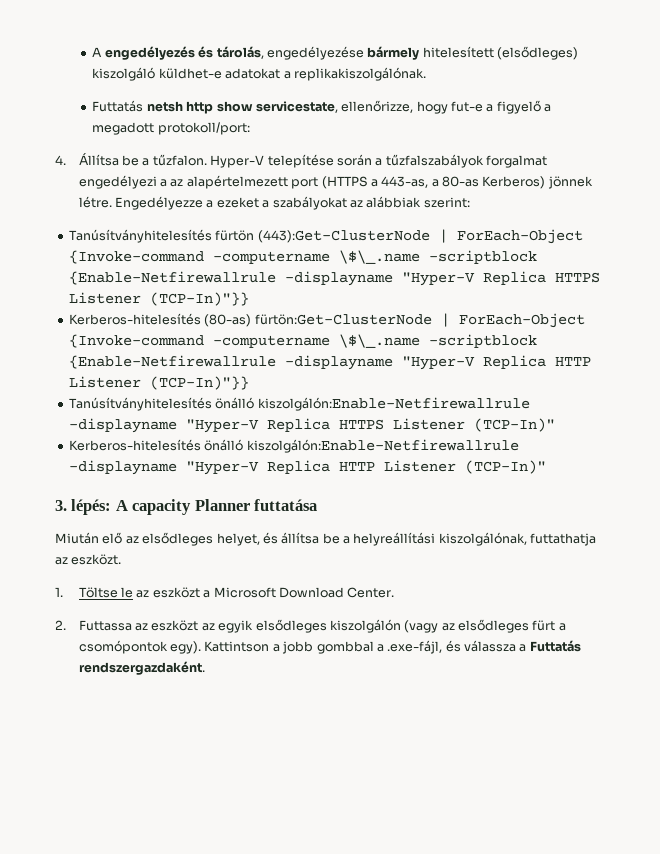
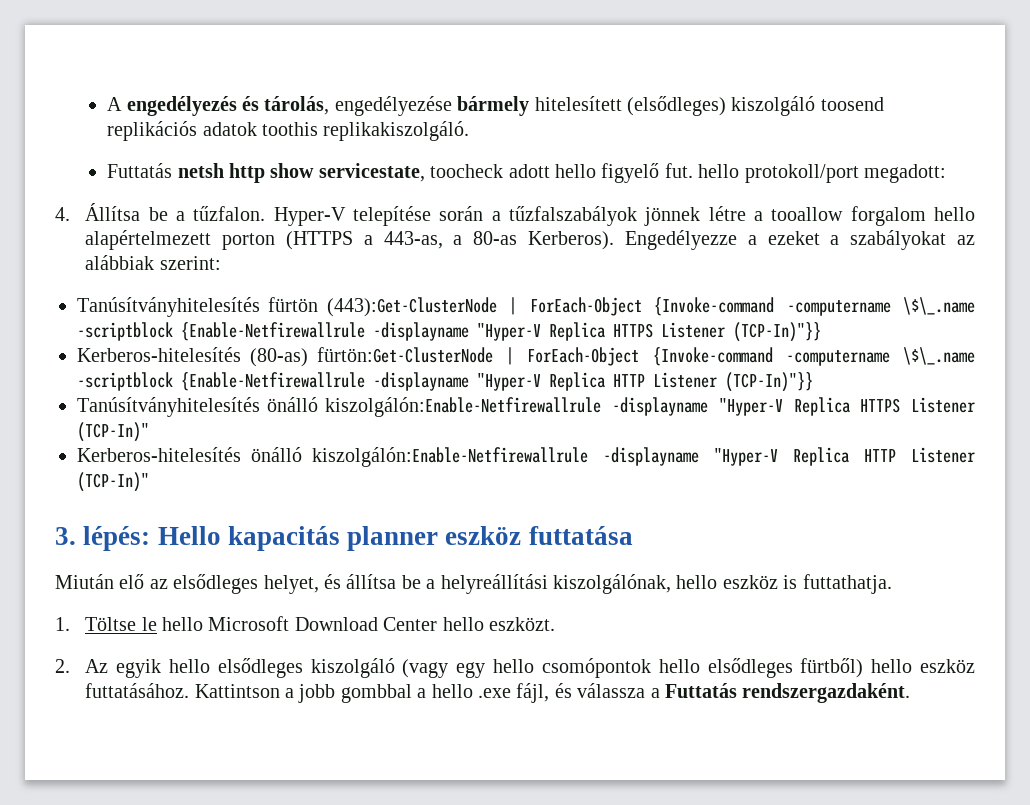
- A engedélyezés és tárolás, engedélyezése bármely hitelesített (elsődleges) kiszolgáló küldhet-e adatokat a replikakiszolgálónak.
+ A engedélyezés és tárolás, engedélyezése bármely hitelesített (elsődleges) kiszolgáló toosend replikációs adatok toothis replikakiszolgáló.
- Futtatás netsh http show servicestate, ellenőrizze, hogy fut-e a figyelő a megadott protokoll/port:
+ Futtatás netsh http show servicestate, toocheck adott hello figyelő fut. hello protokoll/port megadott:
- Hyper-V telepítése során a tűzfalszabályok forgalmat engedélyezi a az alapértelmezett port (HTTPS a 443-as, a 80-as Kerberos) jönnek létre.
+ Hyper-V telepítése során a tűzfalszabályok jönnek létre a tooallow forgalom hello alapértelmezett porton (HTTPS a 443-as, a 80-as Kerberos).
- 3. lépés: A capacity Planner futtatása
+ 3. lépés: Hello kapacitás planner eszköz futtatása
- Miután elő az elsődleges helyet, és állítsa be a helyreállítási kiszolgálónak, futtathatja az eszközt.
+ Miután elő az elsődleges helyet, és állítsa be a helyreállítási kiszolgálónak, hello eszköz is futtathatja.
- 1. Töltse le az eszközt a Microsoft Download Center.
- 2. Futtassa az eszközt az egyik elsődleges kiszolgálón (vagy az elsődleges fürt a csomópontok egy).
+ 1. Töltse le hello Microsoft Download Center hello eszközt.
+ 2. Az egyik hello elsődleges kiszolgáló (vagy egy hello csomópontok hello elsődleges fürtből) hello eszköz futtatásához.
- Kattintson a jobb gombbal a .exe-fájl, és válassza a Futtatás rendszergazdaként.
+ Kattintson a jobb gombbal a hello .exe fájl, és válassza a Futtatás rendszergazdaként.

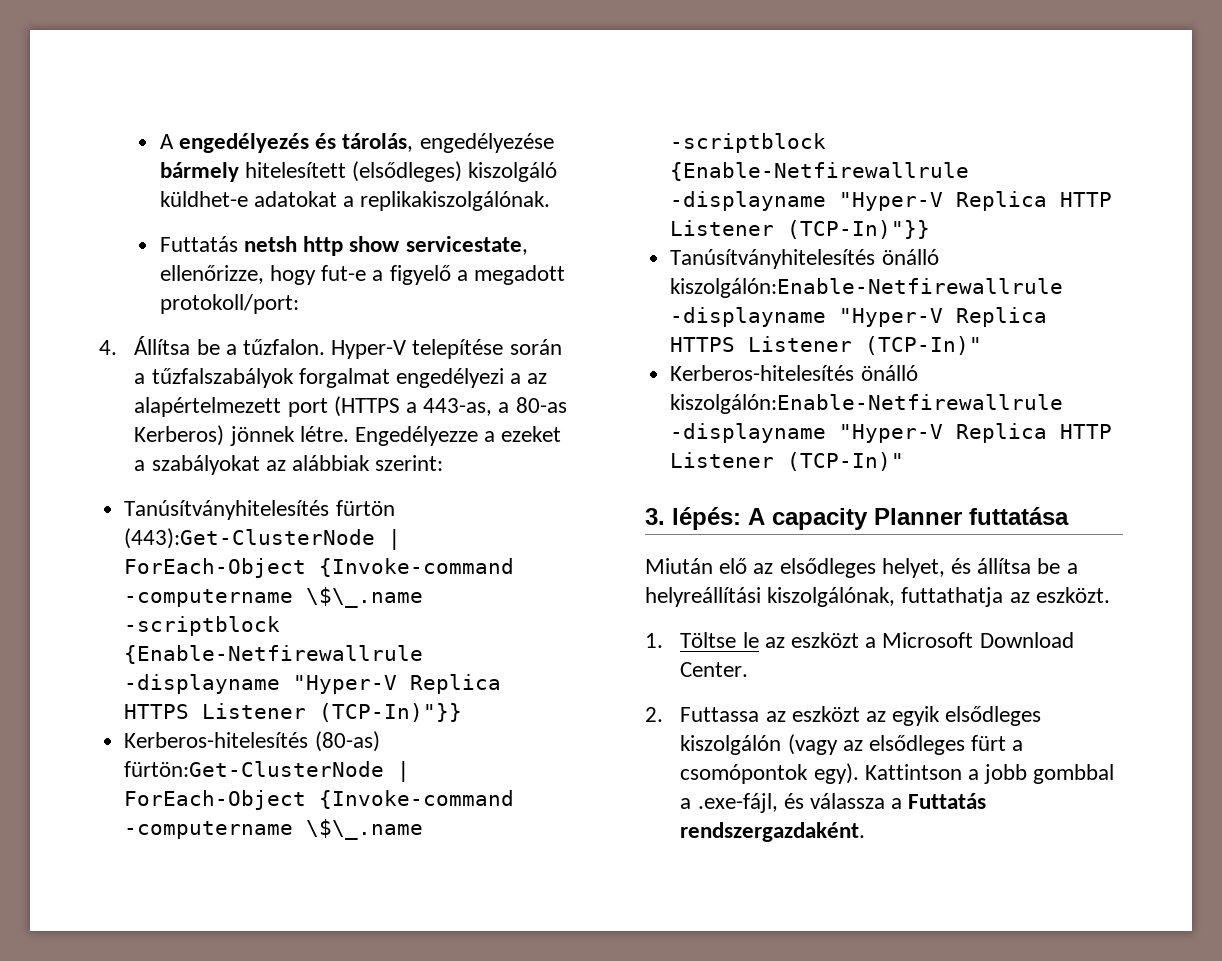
- A engedélyezés és tárolás, engedélyezése bármely hitelesített (elsődleges) kiszolgáló toosend replikációs adatok toothis replikakiszolgáló.
+ A engedélyezés és tárolás, engedélyezése bármely hitelesített (elsődleges) kiszolgáló küldhet-e adatokat a replikakiszolgálónak.
- Futtatás netsh http show servicestate, toocheck adott hello figyelő fut. hello protokoll/port megadott:
+ Futtatás netsh http show servicestate, ellenőrizze, hogy fut-e a figyelő a megadott protokoll/port:
- Hyper-V telepítése során a tűzfalszabályok jönnek létre a tooallow forgalom hello alapértelmezett porton (HTTPS a 443-as, a 80-as Kerberos).
+ Hyper-V telepítése során a tűzfalszabályok forgalmat engedélyezi a az alapértelmezett port (HTTPS a 443-as, a 80-as Kerberos) jönnek létre.
- 3. lépés: Hello kapacitás planner eszköz futtatása
+ 3. lépés: A capacity Planner futtatása
- Miután elő az elsődleges helyet, és állítsa be a helyreállítási kiszolgálónak, hello eszköz is futtathatja.
+ Miután elő az elsődleges helyet, és állítsa be a helyreállítási kiszolgálónak, futtathatja az eszközt.
- 1. Töltse le hello Microsoft Download Center hello eszközt.
- 2. Az egyik hello elsődleges kiszolgáló (vagy egy hello csomópontok hello elsődleges fürtből) hello eszköz futtatásához.
+ 1. Töltse le az eszközt a Microsoft Download Center.
+ 2. Futtassa az eszközt az egyik elsődleges kiszolgálón (vagy az elsődleges fürt a csomópontok egy).
- Kattintson a jobb gombbal a hello .exe fájl, és válassza a Futtatás rendszergazdaként.
+ Kattintson a jobb gombbal a .exe-fájl, és válassza a Futtatás rendszergazdaként.

